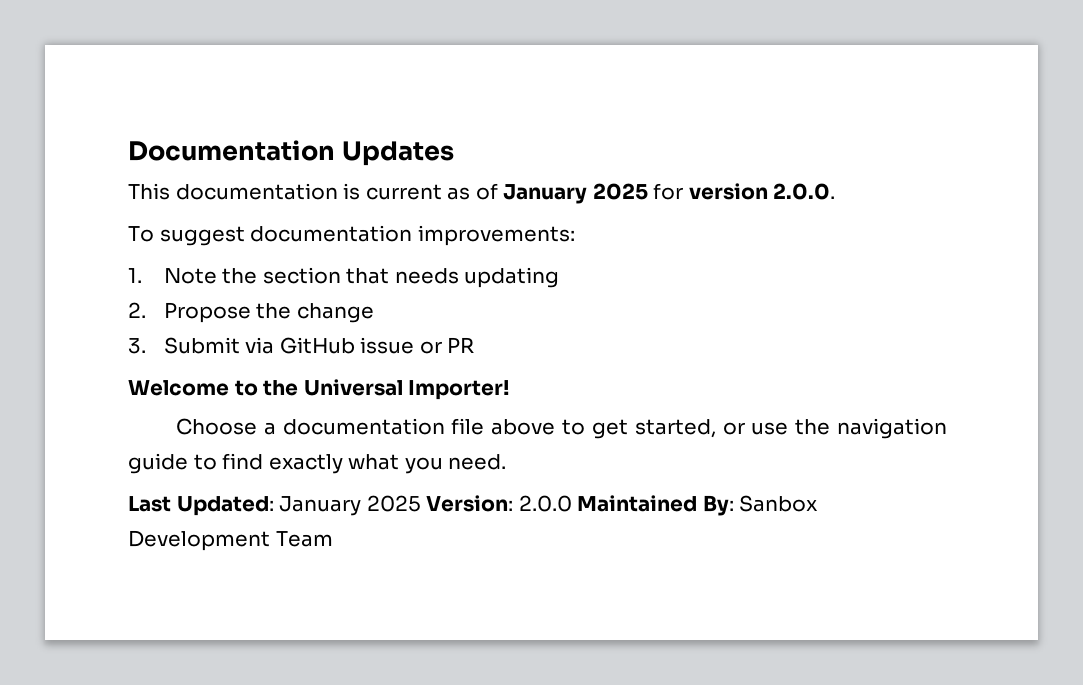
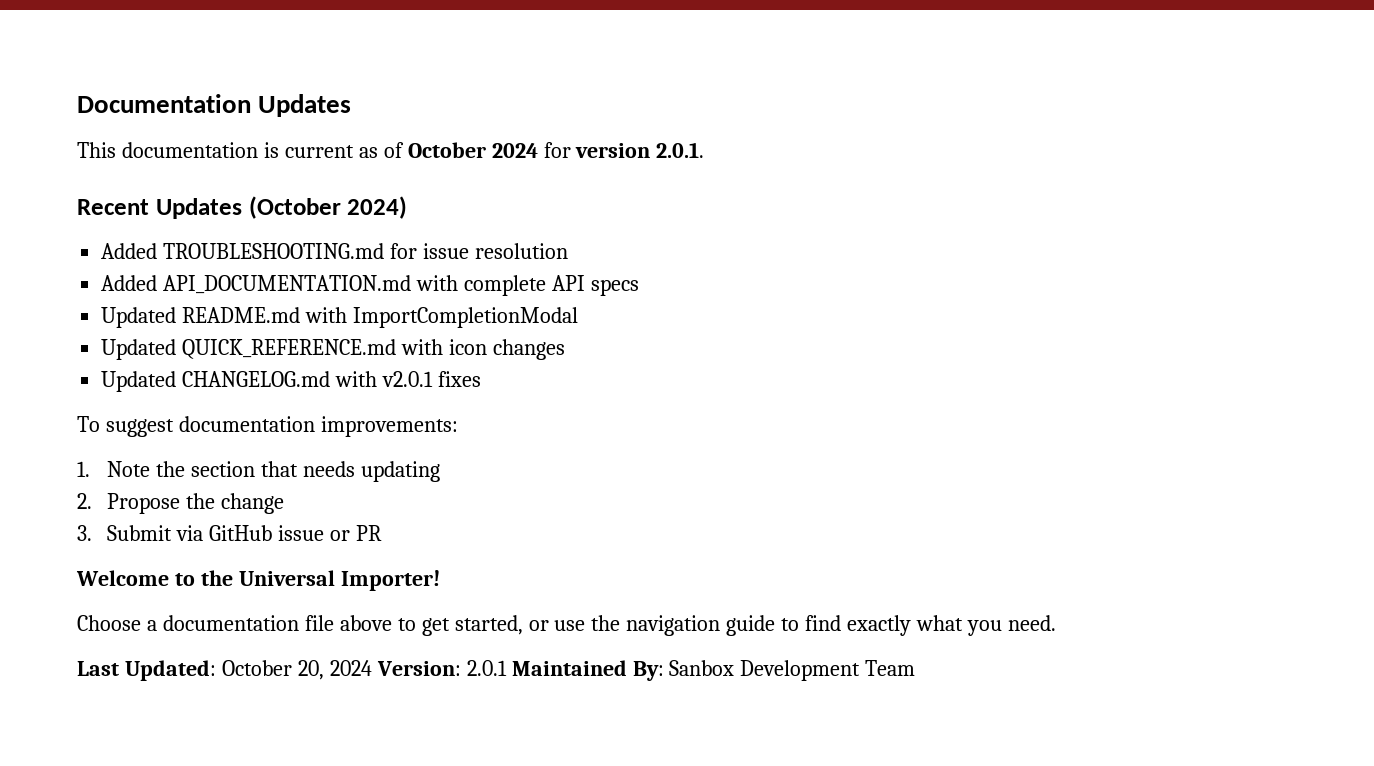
- This documentation is current as of January 2025 for version 2.0.0.
+ This documentation is current as of October 2024 for version 2.0.1.
+ Recent Updates (October 2024)
+ Added TROUBLESHOOTING.md for issue resolution
+ Added API_DOCUMENTATION.md with complete API specs
+ Updated README.md with ImportCompletionModal
+ Updated QUICK_REFERENCE.md with icon changes
+ Updated CHANGELOG.md with v2.0.1 fixes
- Last Updated: January 2025 Version: 2.0.0 Maintained By: Sanbox Development Team
+ Last Updated: October 20, 2024 Version: 2.0.1 Maintained By: Sanbox Development Team

